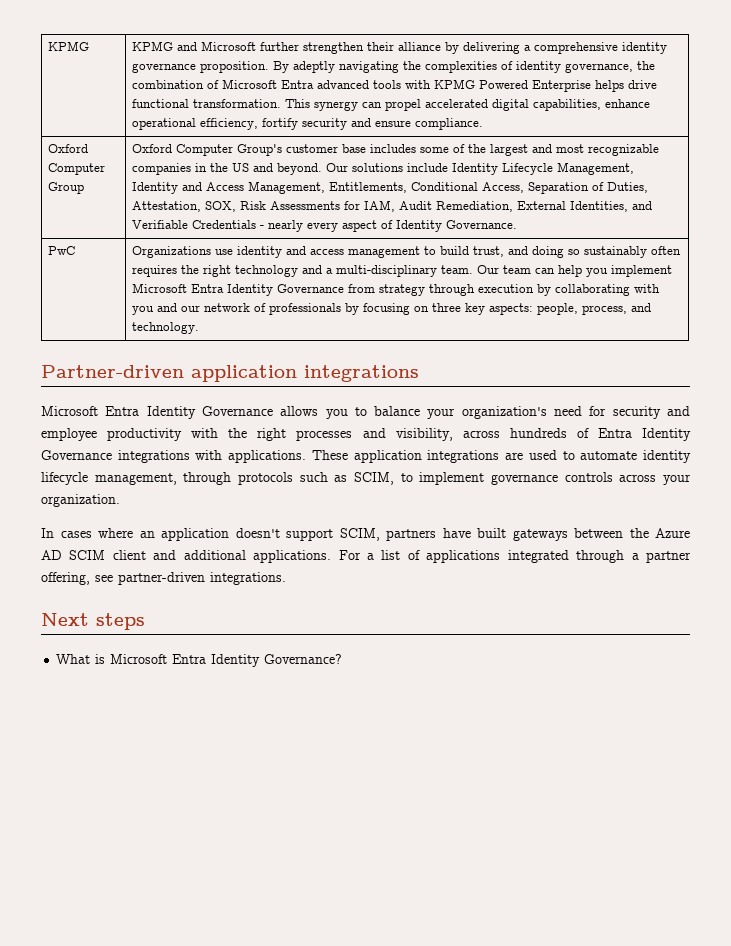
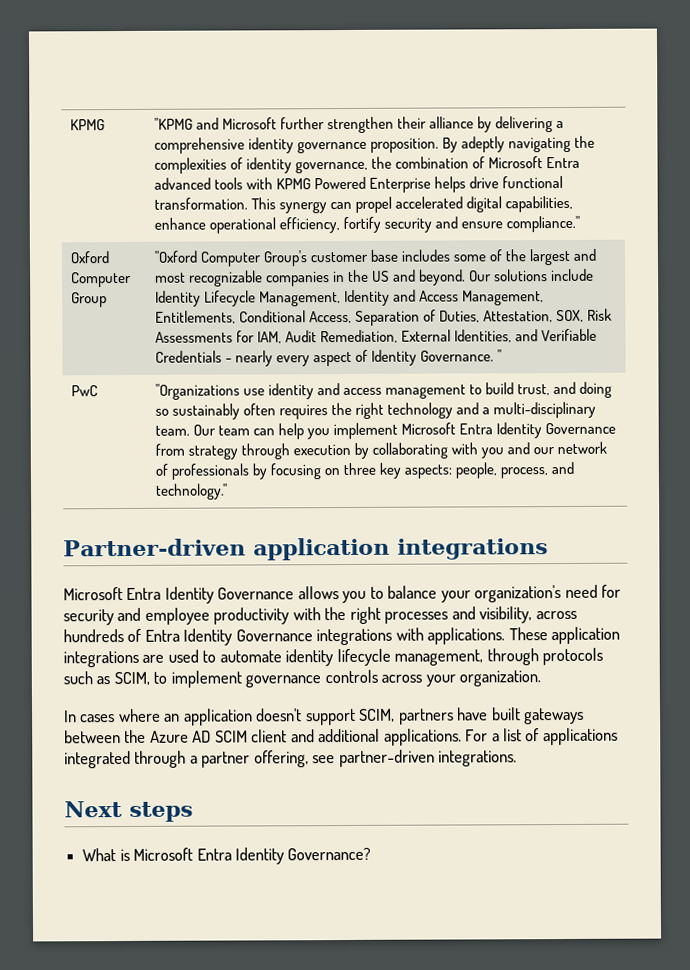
- KPMG and Microsoft further strengthen their alliance by delivering a comprehensive identity governance proposition.
+ "KPMG and Microsoft further strengthen their alliance by delivering a comprehensive identity governance proposition.
- This synergy can propel accelerated digital capabilities, enhance operational efficiency, fortify security and ensure compliance.
+ This synergy can propel accelerated digital capabilities, enhance operational efficiency, fortify security and ensure compliance."
- Oxford Computer Group's customer base includes some of the largest and most recognizable companies in the US and beyond.
+ "Oxford Computer Group's customer base includes some of the largest and most recognizable companies in the US and beyond.
+ "
- Organizations use identity and access management to build trust, and doing so sustainably often requires the right technology and a multi-disciplinary team.
+ "Organizations use identity and access management to build trust, and doing so sustainably often requires the right technology and a multi-disciplinary team.
- Our team can help you implement Microsoft Entra Identity Governance from strategy through execution by collaborating with you and our network of professionals by focusing on three key aspects: people, process, and technology.
+ Our team can help you implement Microsoft Entra Identity Governance from strategy through execution by collaborating with you and our network of professionals by focusing on three key aspects: people, process, and technology."

